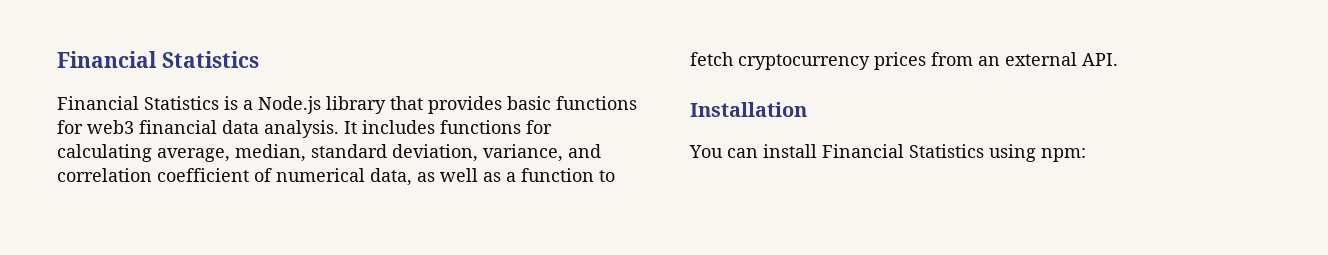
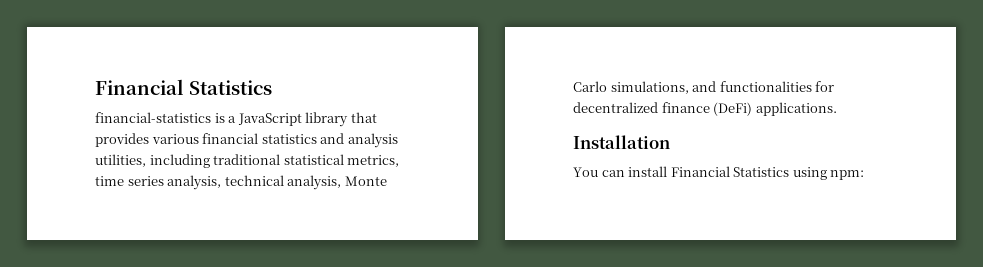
- Financial Statistics is a Node.js library that provides basic functions for web3 financial data analysis. It includes functions for calculating average, median, standard deviation, variance, and correlation coefficient of numerical data, as well as a function to fetch cryptocurrency prices from an external API.
+ financial-statistics is a JavaScript library that provides various financial statistics and analysis utilities, including traditional statistical metrics, time series analysis, technical analysis, Monte Carlo simulations, and functionalities for decentralized finance (DeFi) applications.

